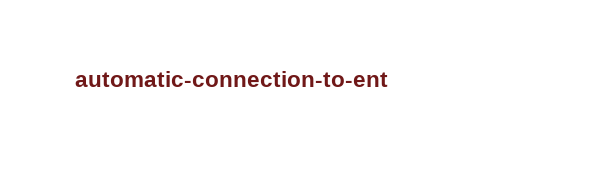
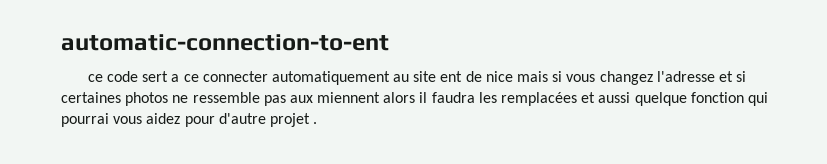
+ ce code sert a ce connecter automatiquement au site ent de nice mais si vous changez l'adresse et si certaines photos ne ressemble pas aux miennent alors il faudra les remplacées et aussi quelque fonction qui pourrai vous aidez pour d'autre projet .

